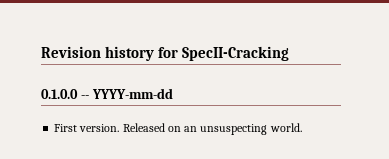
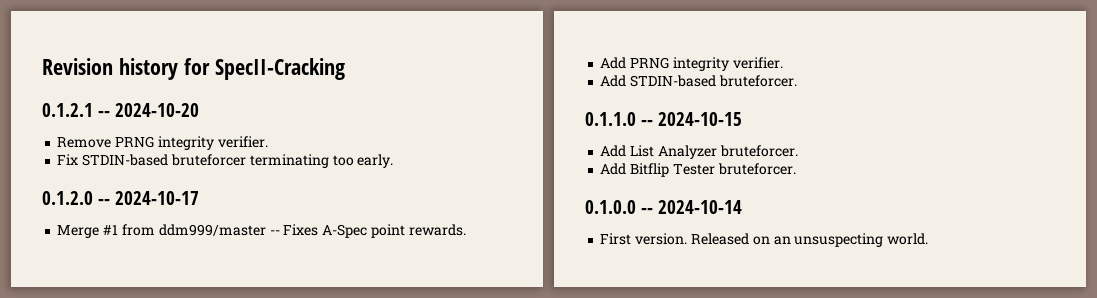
+ 0.1.2.1 -- 2024-10-20
+ Remove PRNG integrity verifier.
+ Fix STDIN-based bruteforcer terminating too early.
+ 0.1.2.0 -- 2024-10-17
+ Merge #1 from ddm999/master -- Fixes A-Spec point rewards.
+ Add PRNG integrity verifier.
+ Add STDIN-based bruteforcer.
+ 0.1.1.0 -- 2024-10-15
+ Add List Analyzer bruteforcer.
+ Add Bitflip Tester bruteforcer.
- 0.1.0.0 -- YYYY-mm-dd
+ 0.1.0.0 -- 2024-10-14

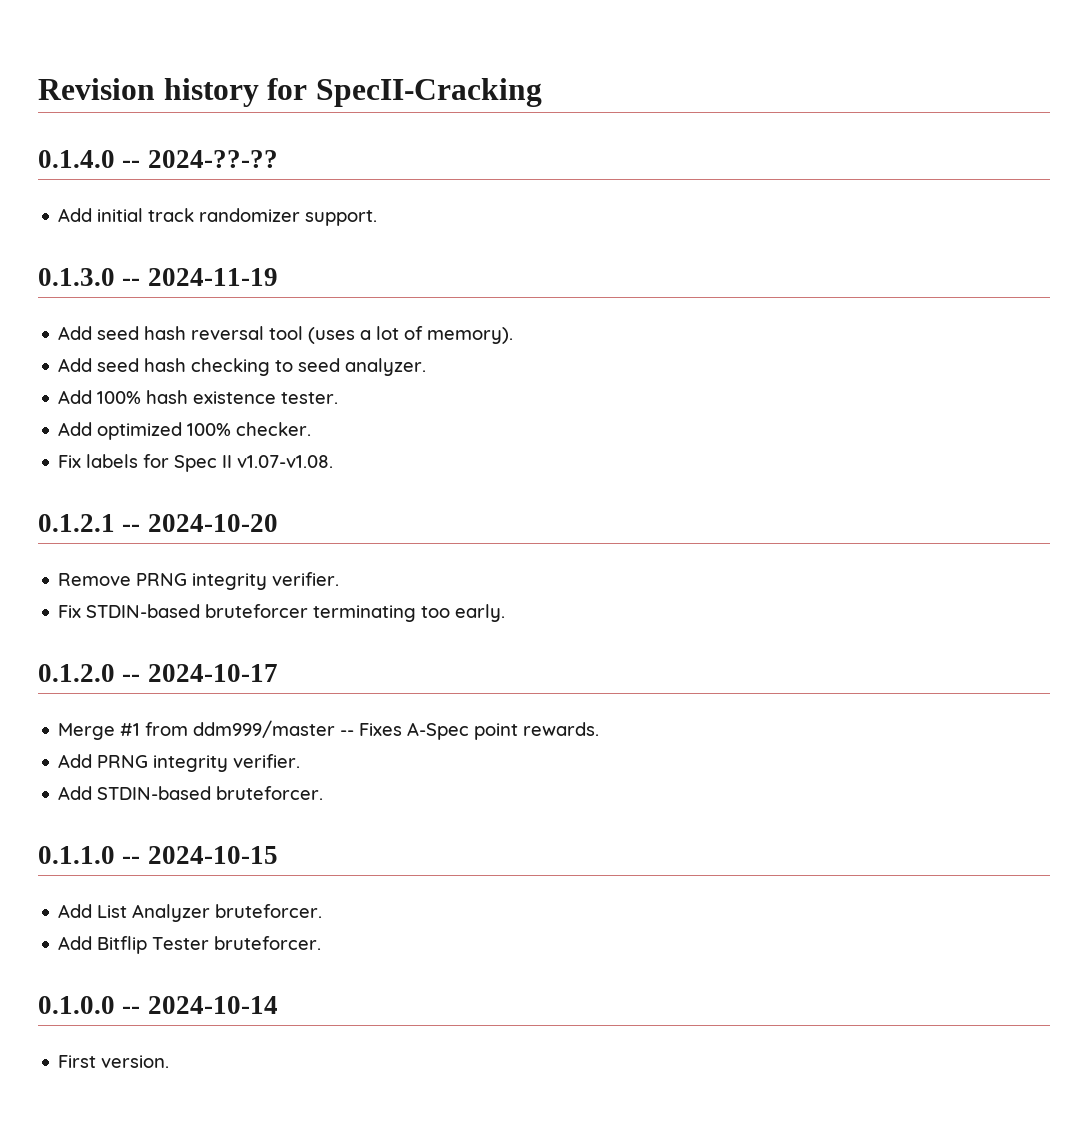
+ 0.1.4.0 -- 2024-??-??
+ Add initial track randomizer support.
+ 0.1.3.0 -- 2024-11-19
+ Add seed hash reversal tool (uses a lot of memory).
+ Add seed hash checking to seed analyzer.
+ Add 100% hash existence tester.
+ Add optimized 100% checker.
+ Fix labels for Spec II v1.07-v1.08.
- Released on an unsuspecting world.

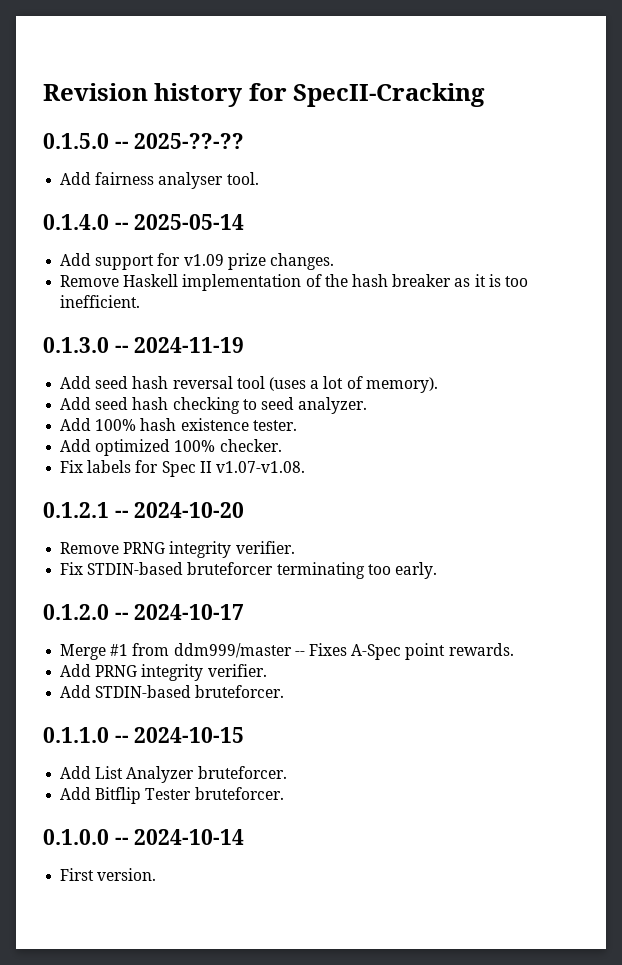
+ 0.1.5.0 -- 2025-??-??
+ Add fairness analyser tool.
- 0.1.4.0 -- 2024-??-??
- Add initial track randomizer support.
+ 0.1.4.0 -- 2025-05-14
+ Add support for v1.09 prize changes.
+ Remove Haskell implementation of the hash breaker as it is too inefficient.

